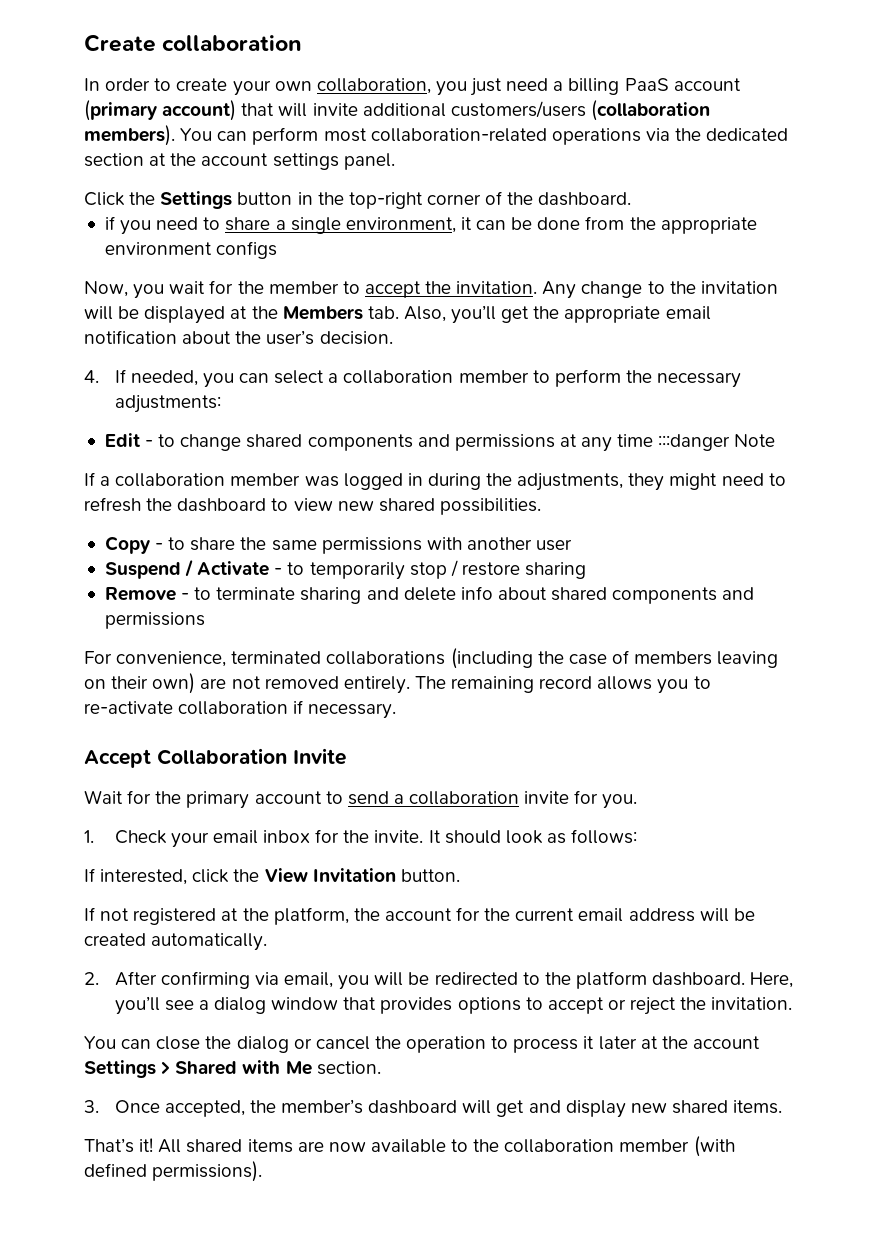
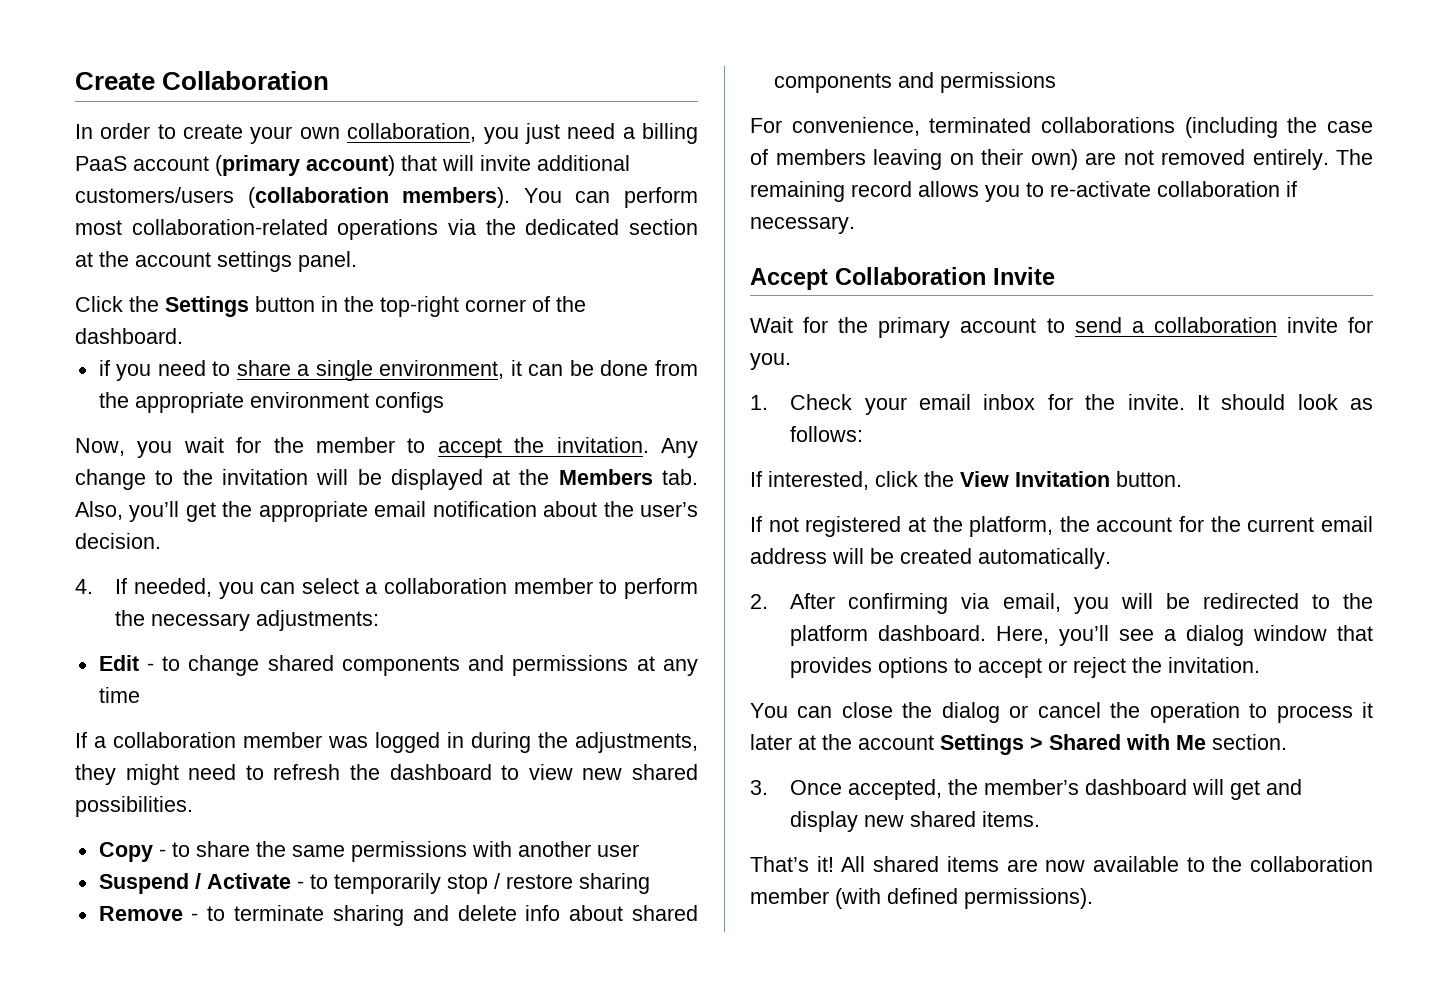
- Create collaboration
+ Create Collaboration
- Edit - to change shared components and permissions at any time :::danger Note
+ Edit - to change shared components and permissions at any time

